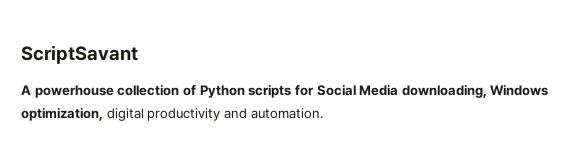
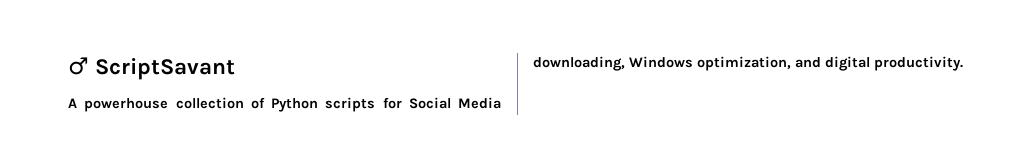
- ScriptSavant
+ ♂ ScriptSavant
- A powerhouse collection of Python scripts for Social Media downloading, Windows optimization, digital productivity and automation.
+ A powerhouse collection of Python scripts for Social Media downloading, Windows optimization, and digital productivity.

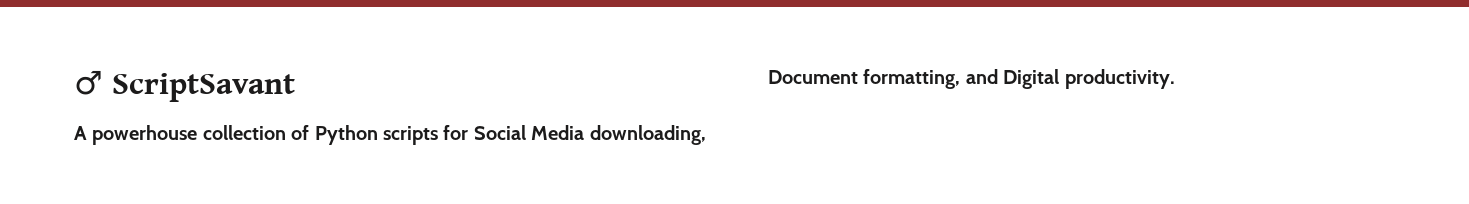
- A powerhouse collection of Python scripts for Social Media downloading, Windows optimization, and digital productivity.
+ A powerhouse collection of Python scripts for Social Media downloading, Document formatting, and Digital productivity.

